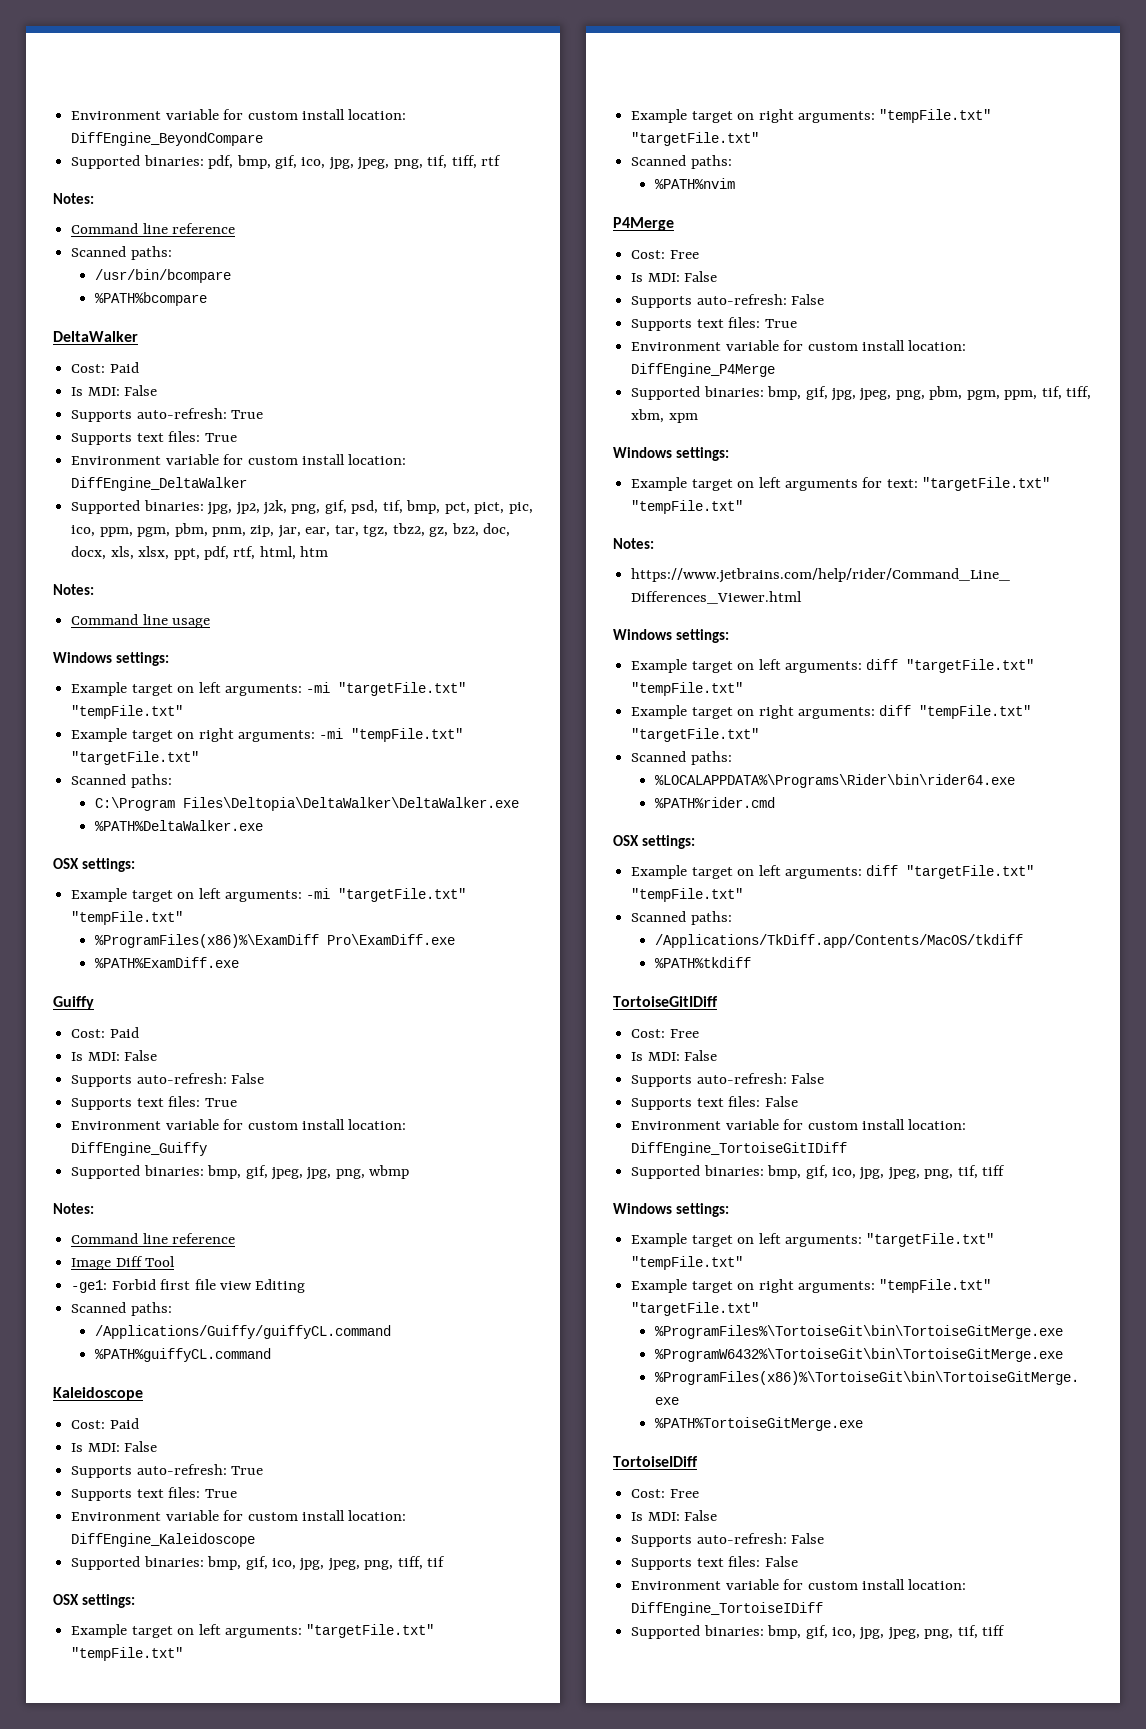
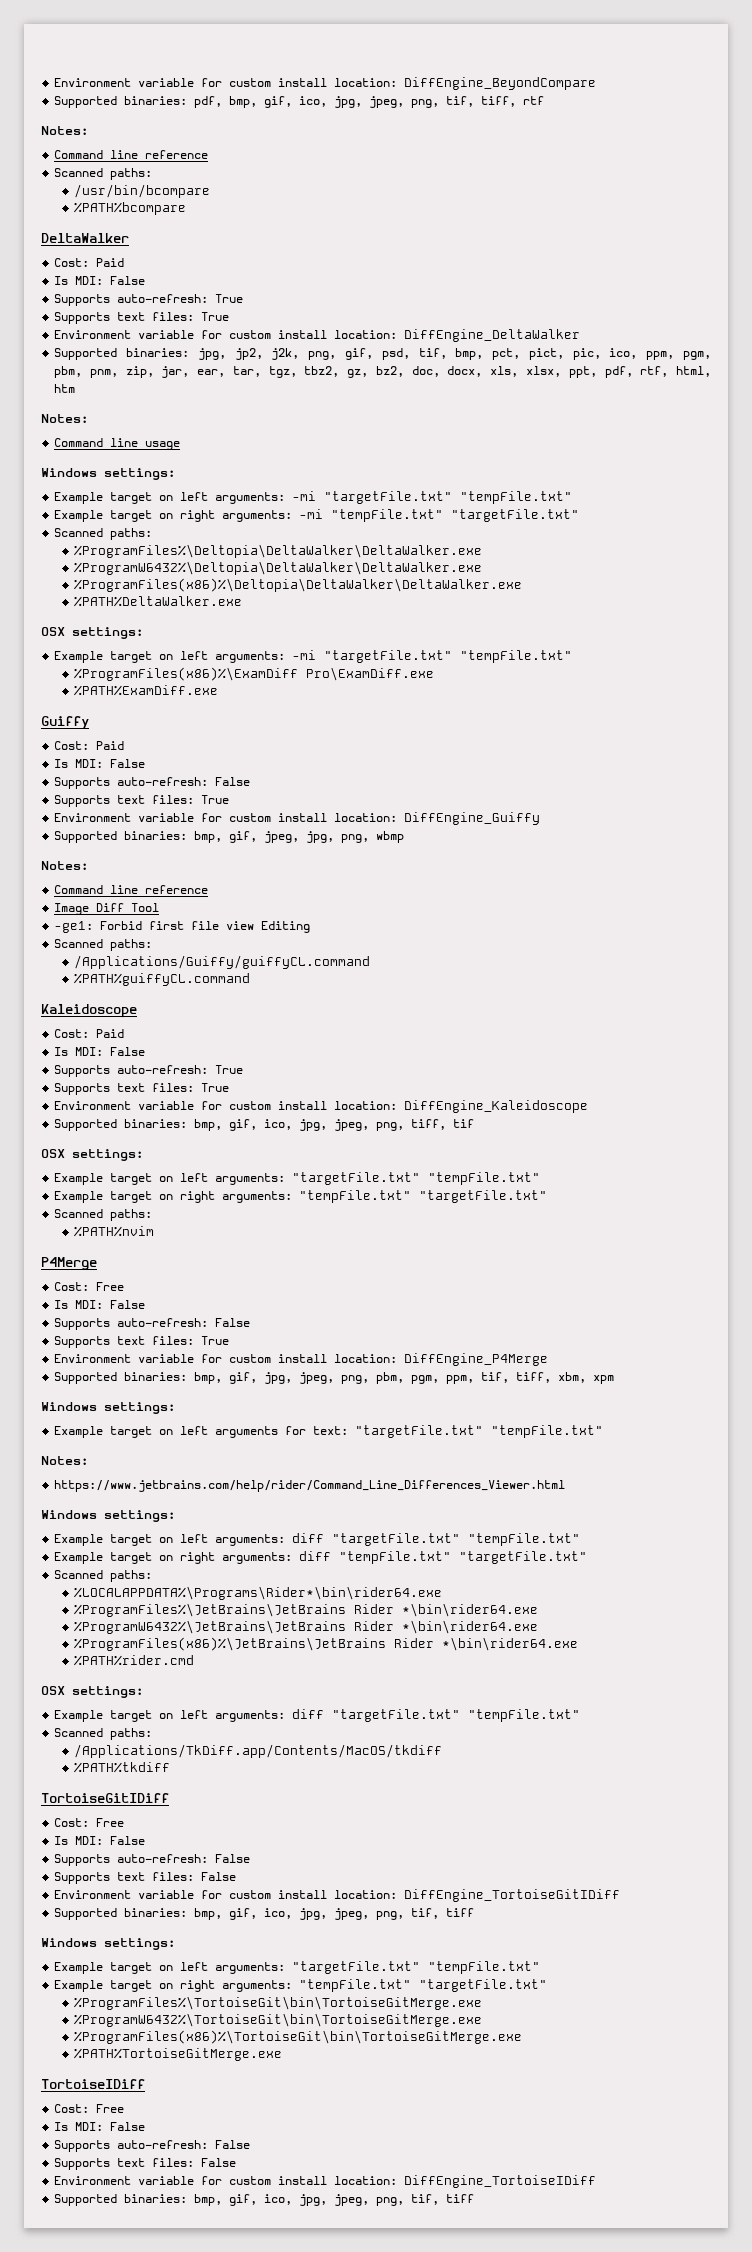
- C:\Program Files\Deltopia\DeltaWalker\DeltaWalker.exe
+ %ProgramFiles%\Deltopia\DeltaWalker\DeltaWalker.exe
+ %ProgramW6432%\Deltopia\DeltaWalker\DeltaWalker.exe
+ %ProgramFiles(x86)%\Deltopia\DeltaWalker\DeltaWalker.exe
- %LOCALAPPDATA%\Programs\Rider\bin\rider64.exe
+ %LOCALAPPDATA%\Programs\Rider*\bin\rider64.exe
+ %ProgramFiles%\JetBrains\JetBrains Rider *\bin\rider64.exe
+ %ProgramW6432%\JetBrains\JetBrains Rider *\bin\rider64.exe
+ %ProgramFiles(x86)%\JetBrains\JetBrains Rider *\bin\rider64.exe

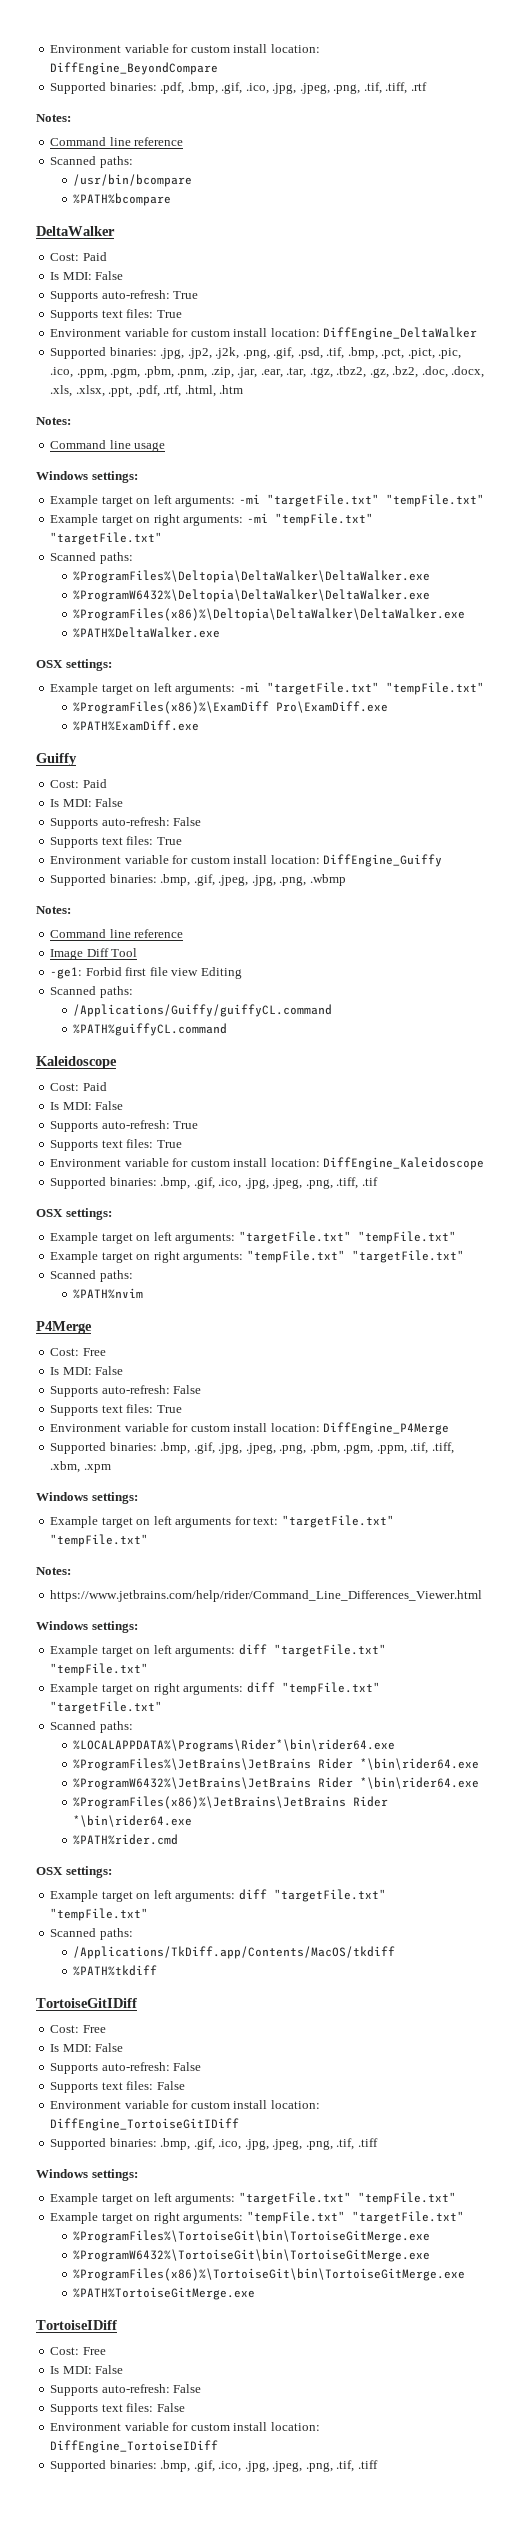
- Supported binaries: pdf, bmp, gif, ico, jpg, jpeg, png, tif, tiff, rtf
+ Supported binaries: .pdf, .bmp, .gif, .ico, .jpg, .jpeg, .png, .tif, .tiff, .rtf
- Supported binaries: jpg, jp2, j2k, png, gif, psd, tif, bmp, pct, pict, pic, ico, ppm, pgm, pbm, pnm, zip, jar, ear, tar, tgz, tbz2, gz, bz2, doc, docx, xls, xlsx, ppt, pdf, rtf, html, htm
+ Supported binaries: .jpg, .jp2, .j2k, .png, .gif, .psd, .tif, .bmp, .pct, .pict, .pic, .ico, .ppm, .pgm, .pbm, .pnm, .zip, .jar, .ear, .tar, .tgz, .tbz2, .gz, .bz2, .doc, .docx, .xls, .xlsx, .ppt, .pdf, .rtf, .html, .htm
- Supported binaries: bmp, gif, jpeg, jpg, png, wbmp
+ Supported binaries: .bmp, .gif, .jpeg, .jpg, .png, .wbmp
- Supported binaries: bmp, gif, ico, jpg, jpeg, png, tiff, tif
+ Supported binaries: .bmp, .gif, .ico, .jpg, .jpeg, .png, .tiff, .tif
- Supported binaries: bmp, gif, jpg, jpeg, png, pbm, pgm, ppm, tif, tiff, xbm, xpm
+ Supported binaries: .bmp, .gif, .jpg, .jpeg, .png, .pbm, .pgm, .ppm, .tif, .tiff, .xbm, .xpm
  Environment variable for custom install location: DiffEngine_TortoiseGitIDiff
- Supported binaries: bmp, gif, ico, jpg, jpeg, png, tif, tiff
+ Supported binaries: .bmp, .gif, .ico, .jpg, .jpeg, .png, .tif, .tiff
  Environment variable for custom install location: DiffEngine_TortoiseIDiff
- Supported binaries: bmp, gif, ico, jpg, jpeg, png, tif, tiff
+ Supported binaries: .bmp, .gif, .ico, .jpg, .jpeg, .png, .tif, .tiff

